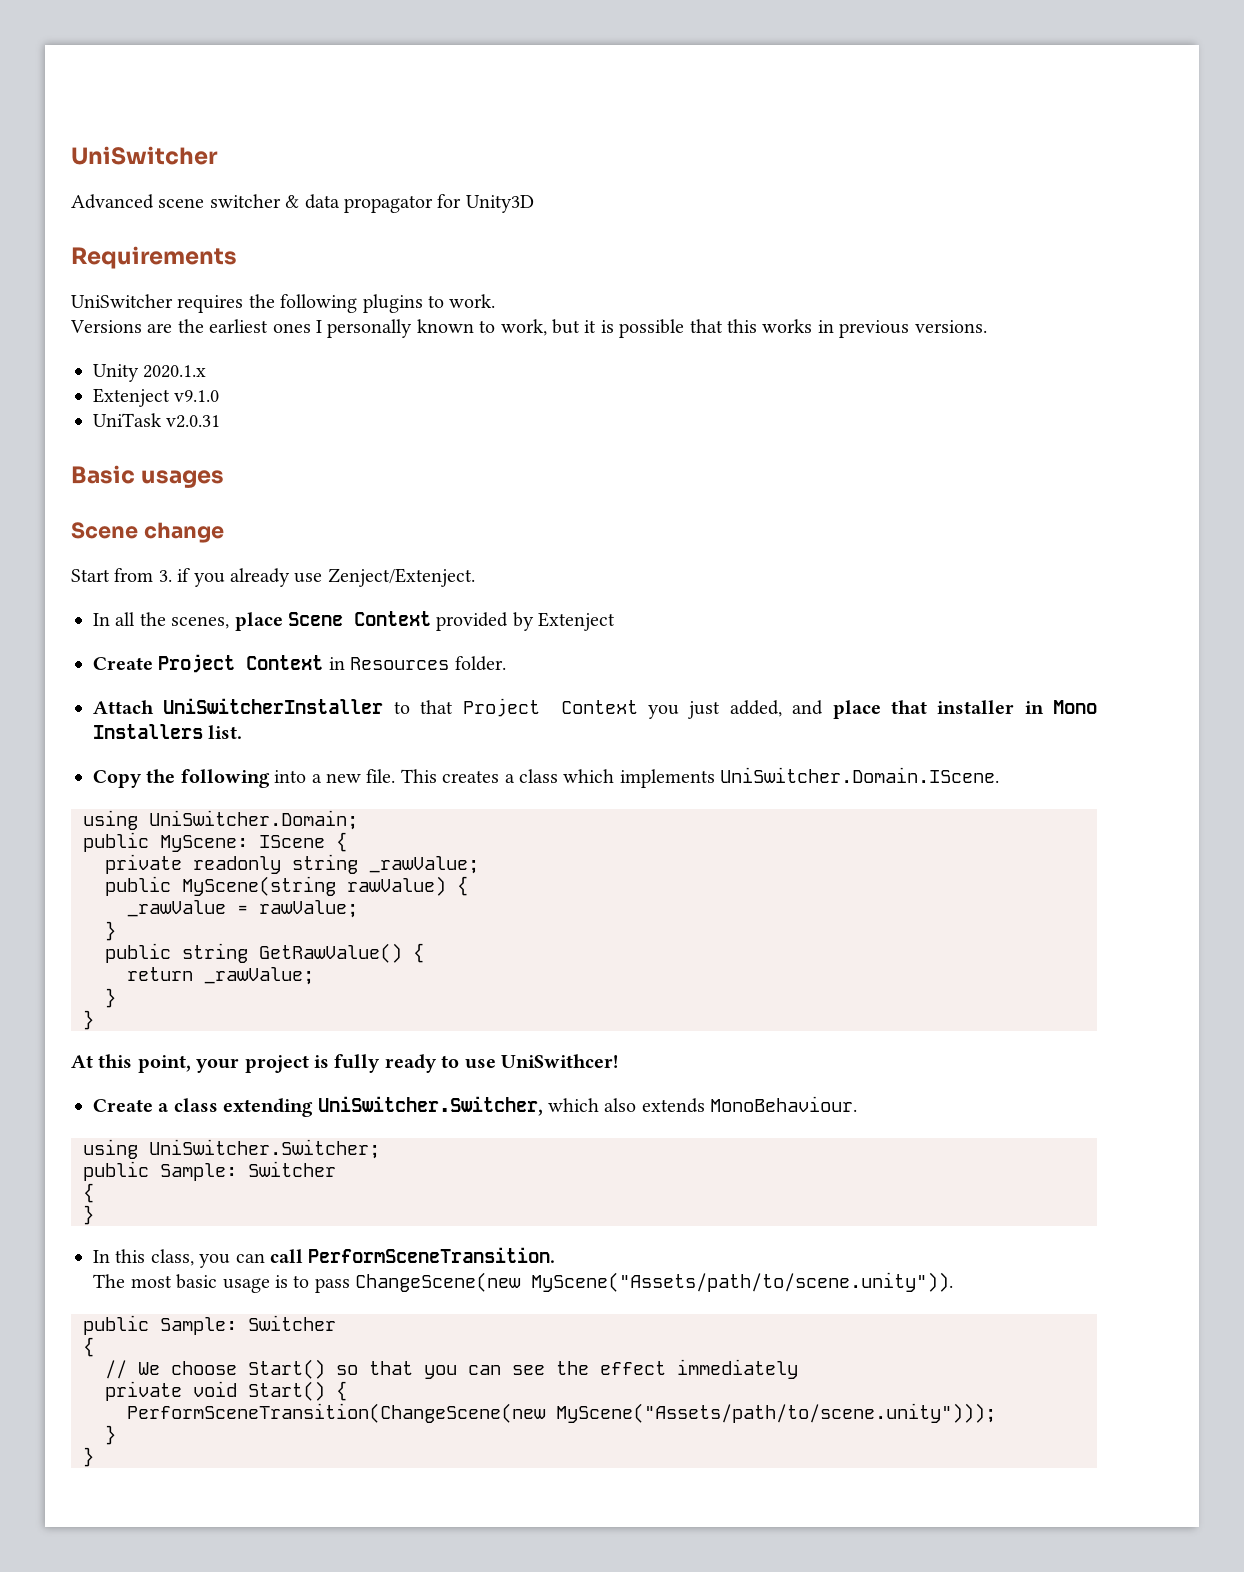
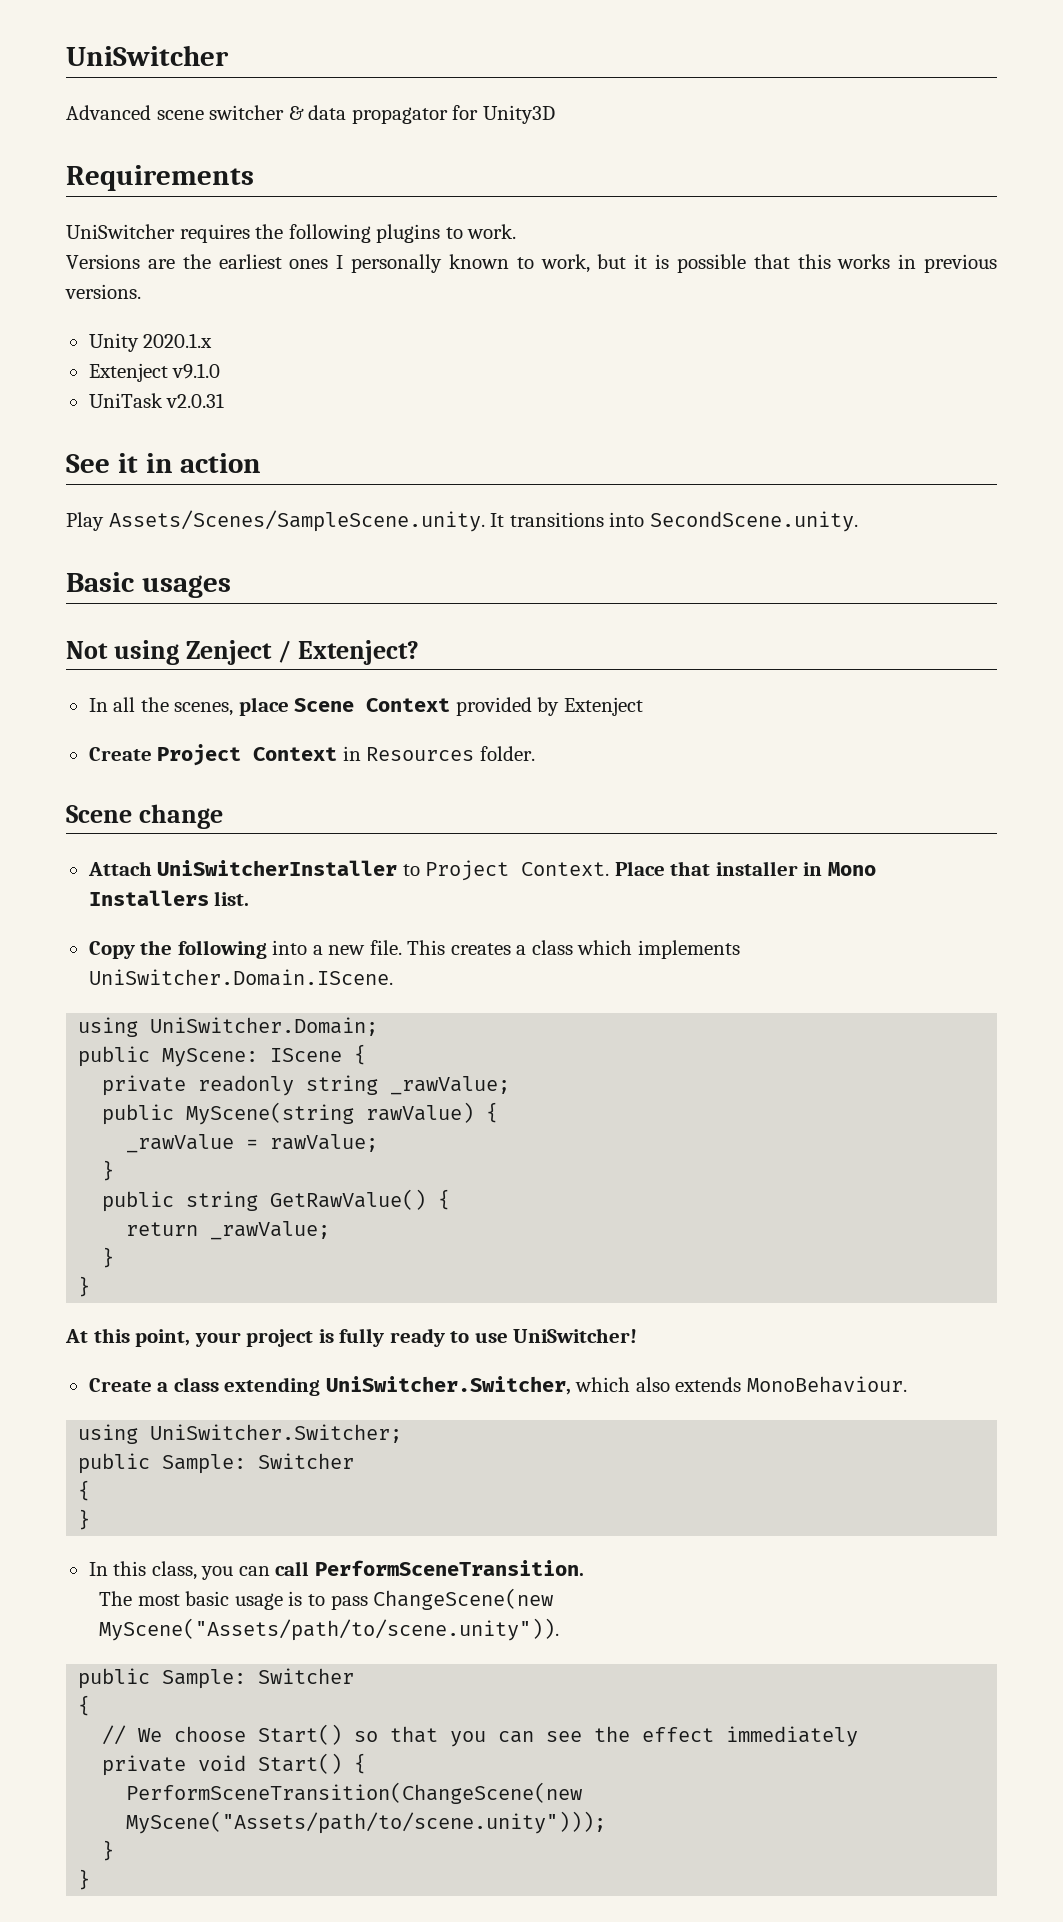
+ See it in action
+ Play Assets/Scenes/SampleScene.unity. It transitions into SecondScene.unity.
  Basic usages
- Scene change
- Start from 3. if you already use Zenject/Extenject.
+ Not using Zenject / Extenject?
+ Scene change
- Attach UniSwitcherInstaller to that Project Context you just added, and place that installer in Mono Installers list.
+ Attach UniSwitcherInstaller to Project Context. Place that installer in Mono Installers list.
- At this point, your project is fully ready to use UniSwithcer!
+ At this point, your project is fully ready to use UniSwitcher!

